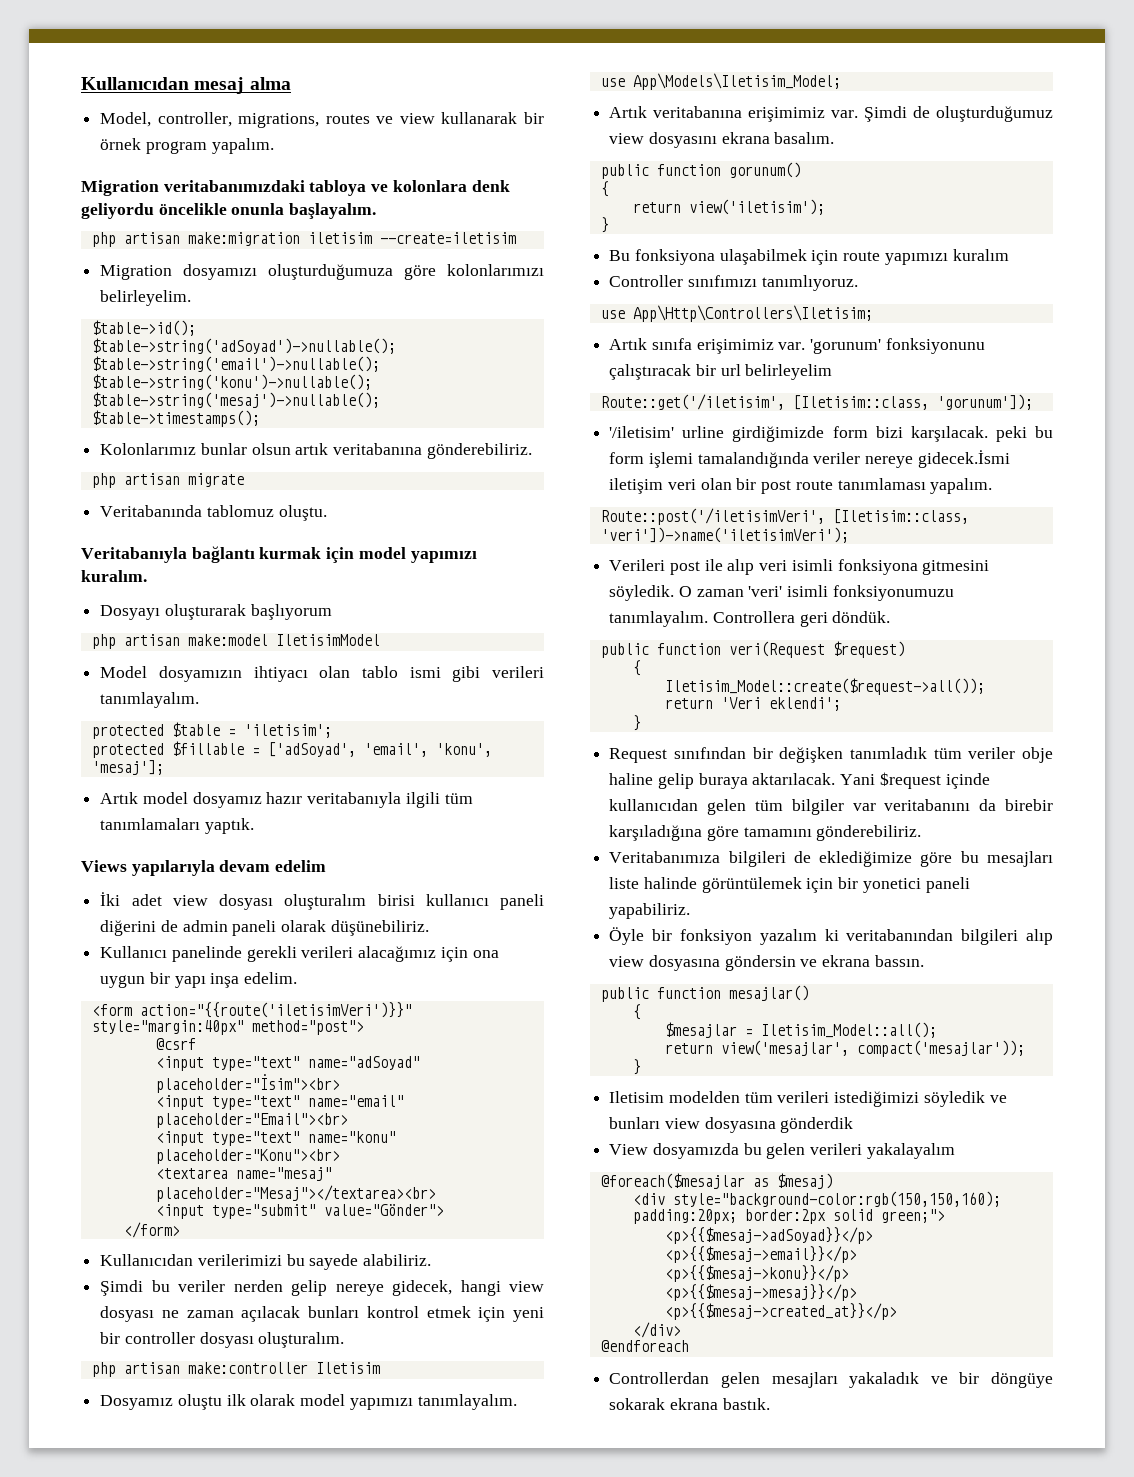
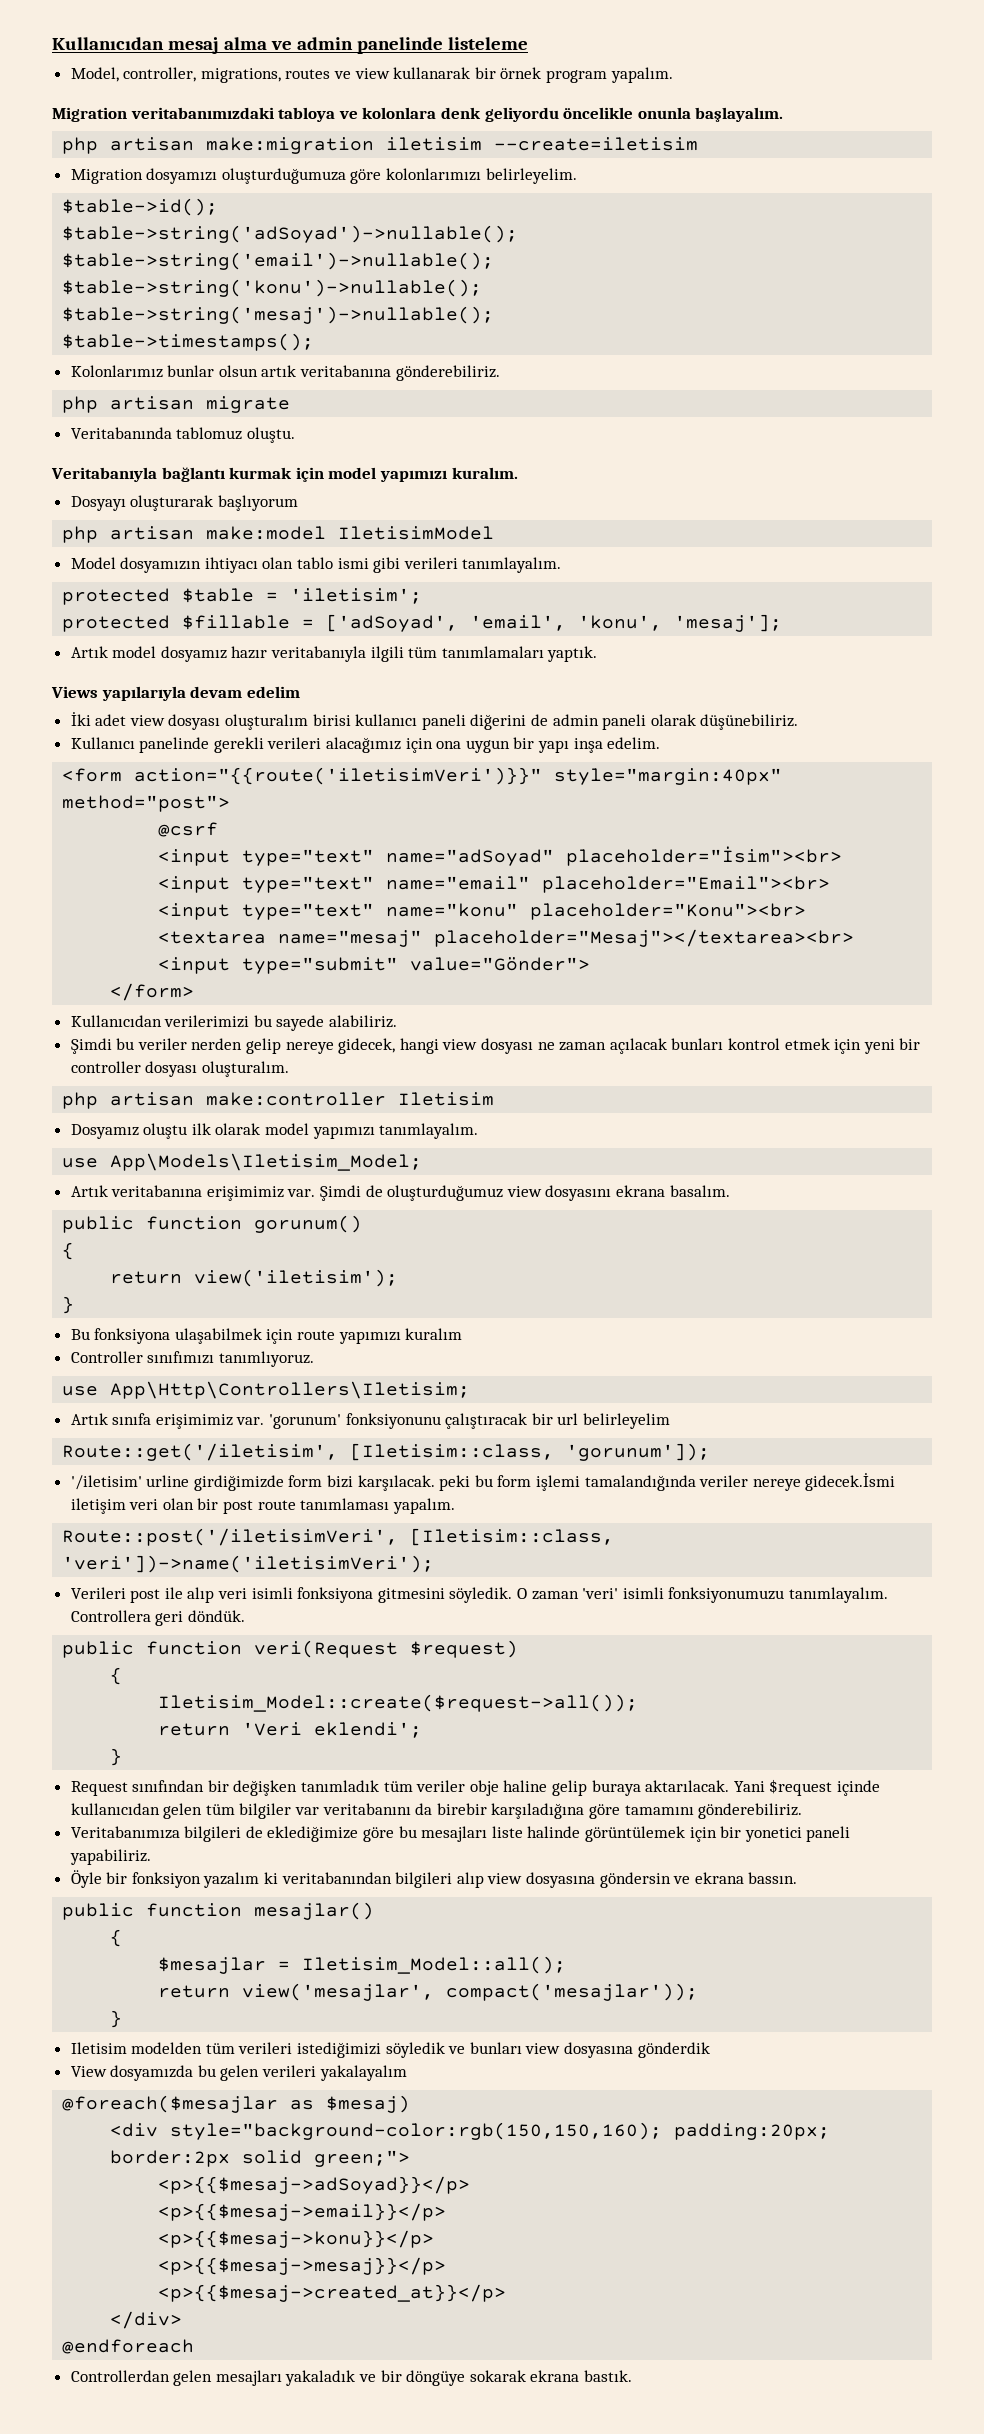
- Kullanıcıdan mesaj alma
+ Kullanıcıdan mesaj alma ve admin panelinde listeleme

